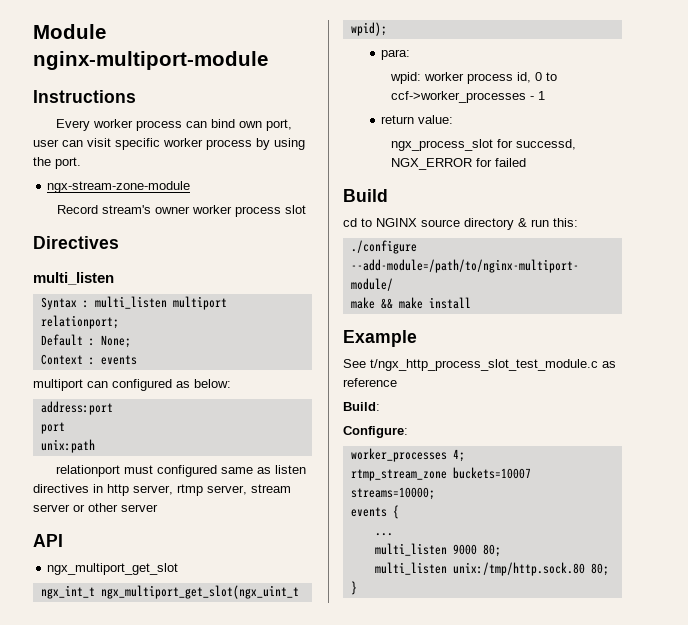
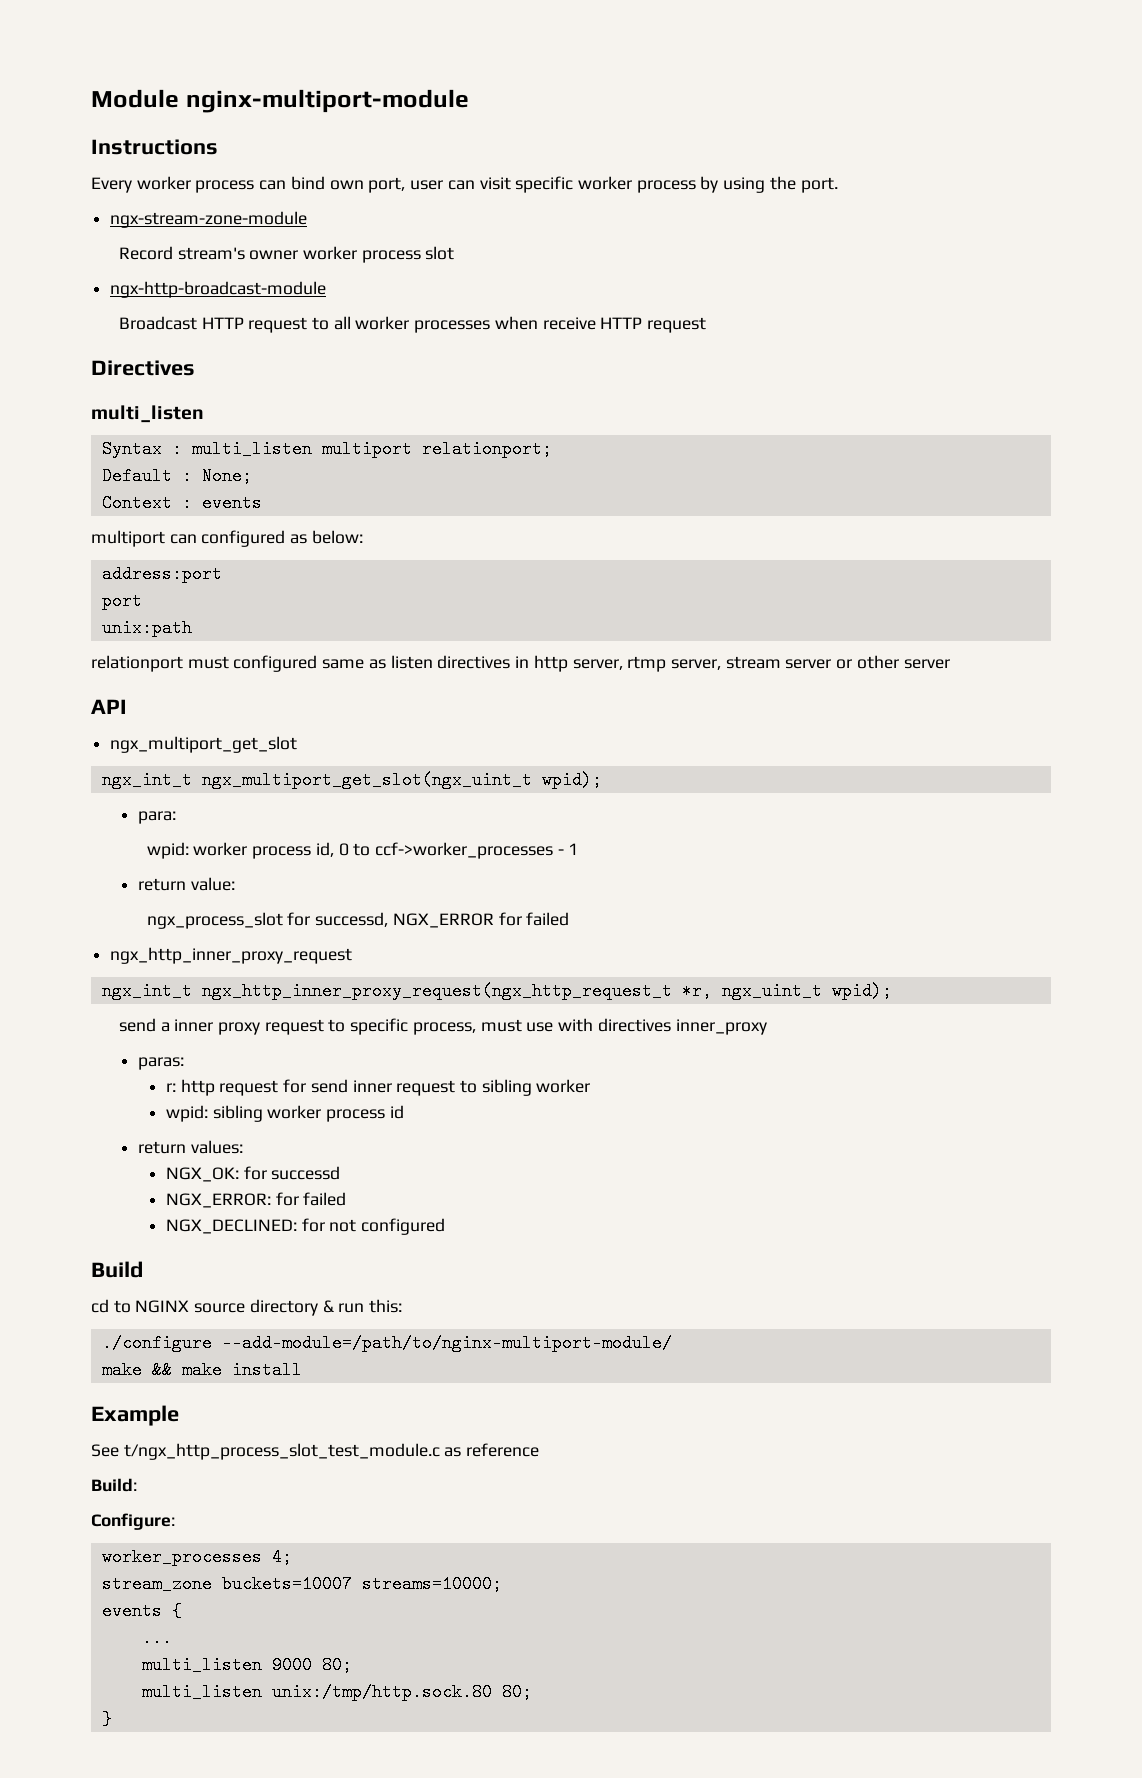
+ ngx-http-broadcast-module
+ Broadcast HTTP request to all worker processes when receive HTTP request
+ ngx_http_inner_proxy_request
+ ngx_int_t ngx_http_inner_proxy_request(ngx_http_request_t *r, ngx_uint_t wpid);
+ send a inner proxy request to specific process, must use with directives inner_proxy
+ paras:
+ r: http request for send inner request to sibling worker
+ wpid: sibling worker process id
+ return values:
+ NGX_OK: for successd
+ NGX_ERROR: for failed
+ NGX_DECLINED: for not configured
- rtmp_stream_zone buckets=10007 streams=10000;
+ stream_zone buckets=10007 streams=10000;

